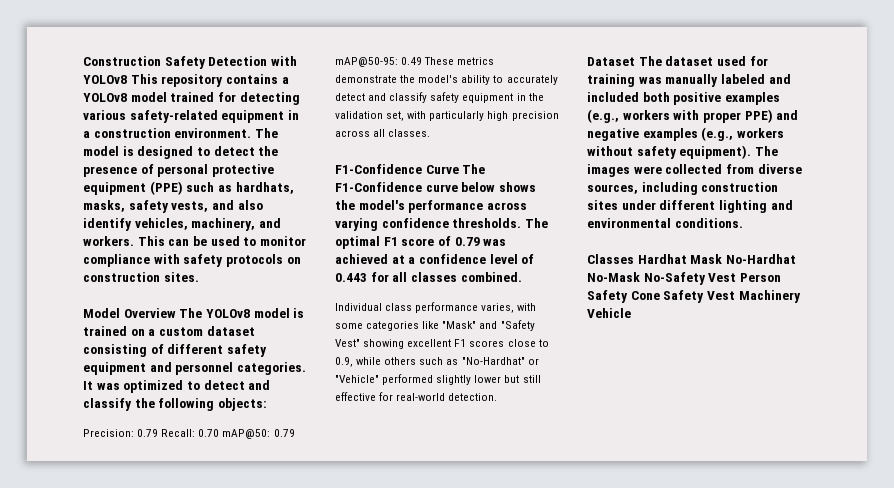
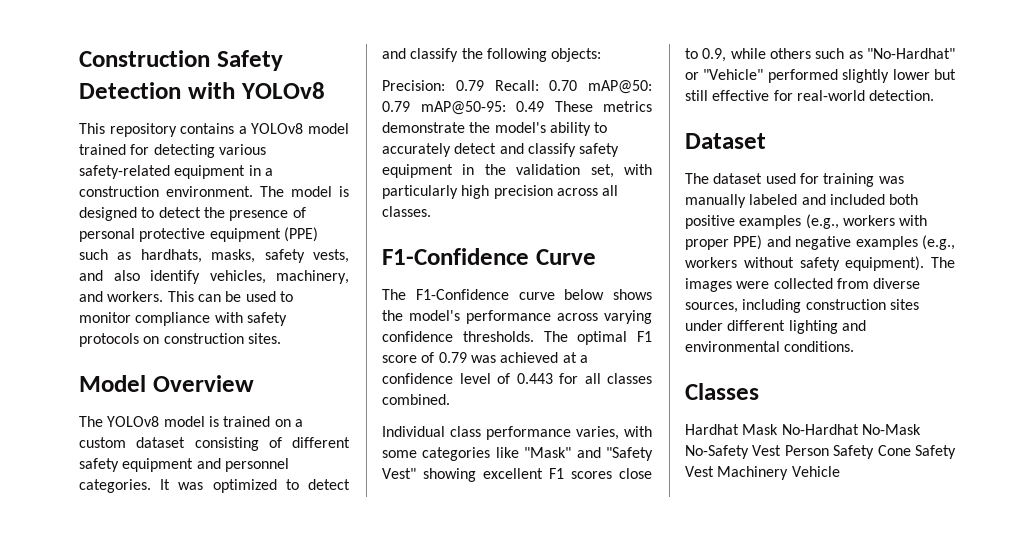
- Construction Safety Detection with YOLOv8 This repository contains a YOLOv8 model trained for detecting various safety-related equipment in a construction environment.
+ Construction Safety Detection with YOLOv8
+ This repository contains a YOLOv8 model trained for detecting various safety-related equipment in a construction environment.
- Model Overview The YOLOv8 model is trained on a custom dataset consisting of different safety equipment and personnel categories.
+ Model Overview
+ The YOLOv8 model is trained on a custom dataset consisting of different safety equipment and personnel categories.
- F1-Confidence Curve The F1-Confidence curve below shows the model's performance across varying confidence thresholds.
+ F1-Confidence Curve
+ The F1-Confidence curve below shows the model's performance across varying confidence thresholds.
- Dataset The dataset used for training was manually labeled and included both positive examples (e.g., workers with proper PPE) and negative examples (e.g., workers without safety equipment).
+ Dataset
+ The dataset used for training was manually labeled and included both positive examples (e.g., workers with proper PPE) and negative examples (e.g., workers without safety equipment).
- Classes Hardhat Mask No-Hardhat No-Mask No-Safety Vest Person Safety Cone Safety Vest Machinery Vehicle
+ Classes
+ Hardhat Mask No-Hardhat No-Mask No-Safety Vest Person Safety Cone Safety Vest Machinery Vehicle

